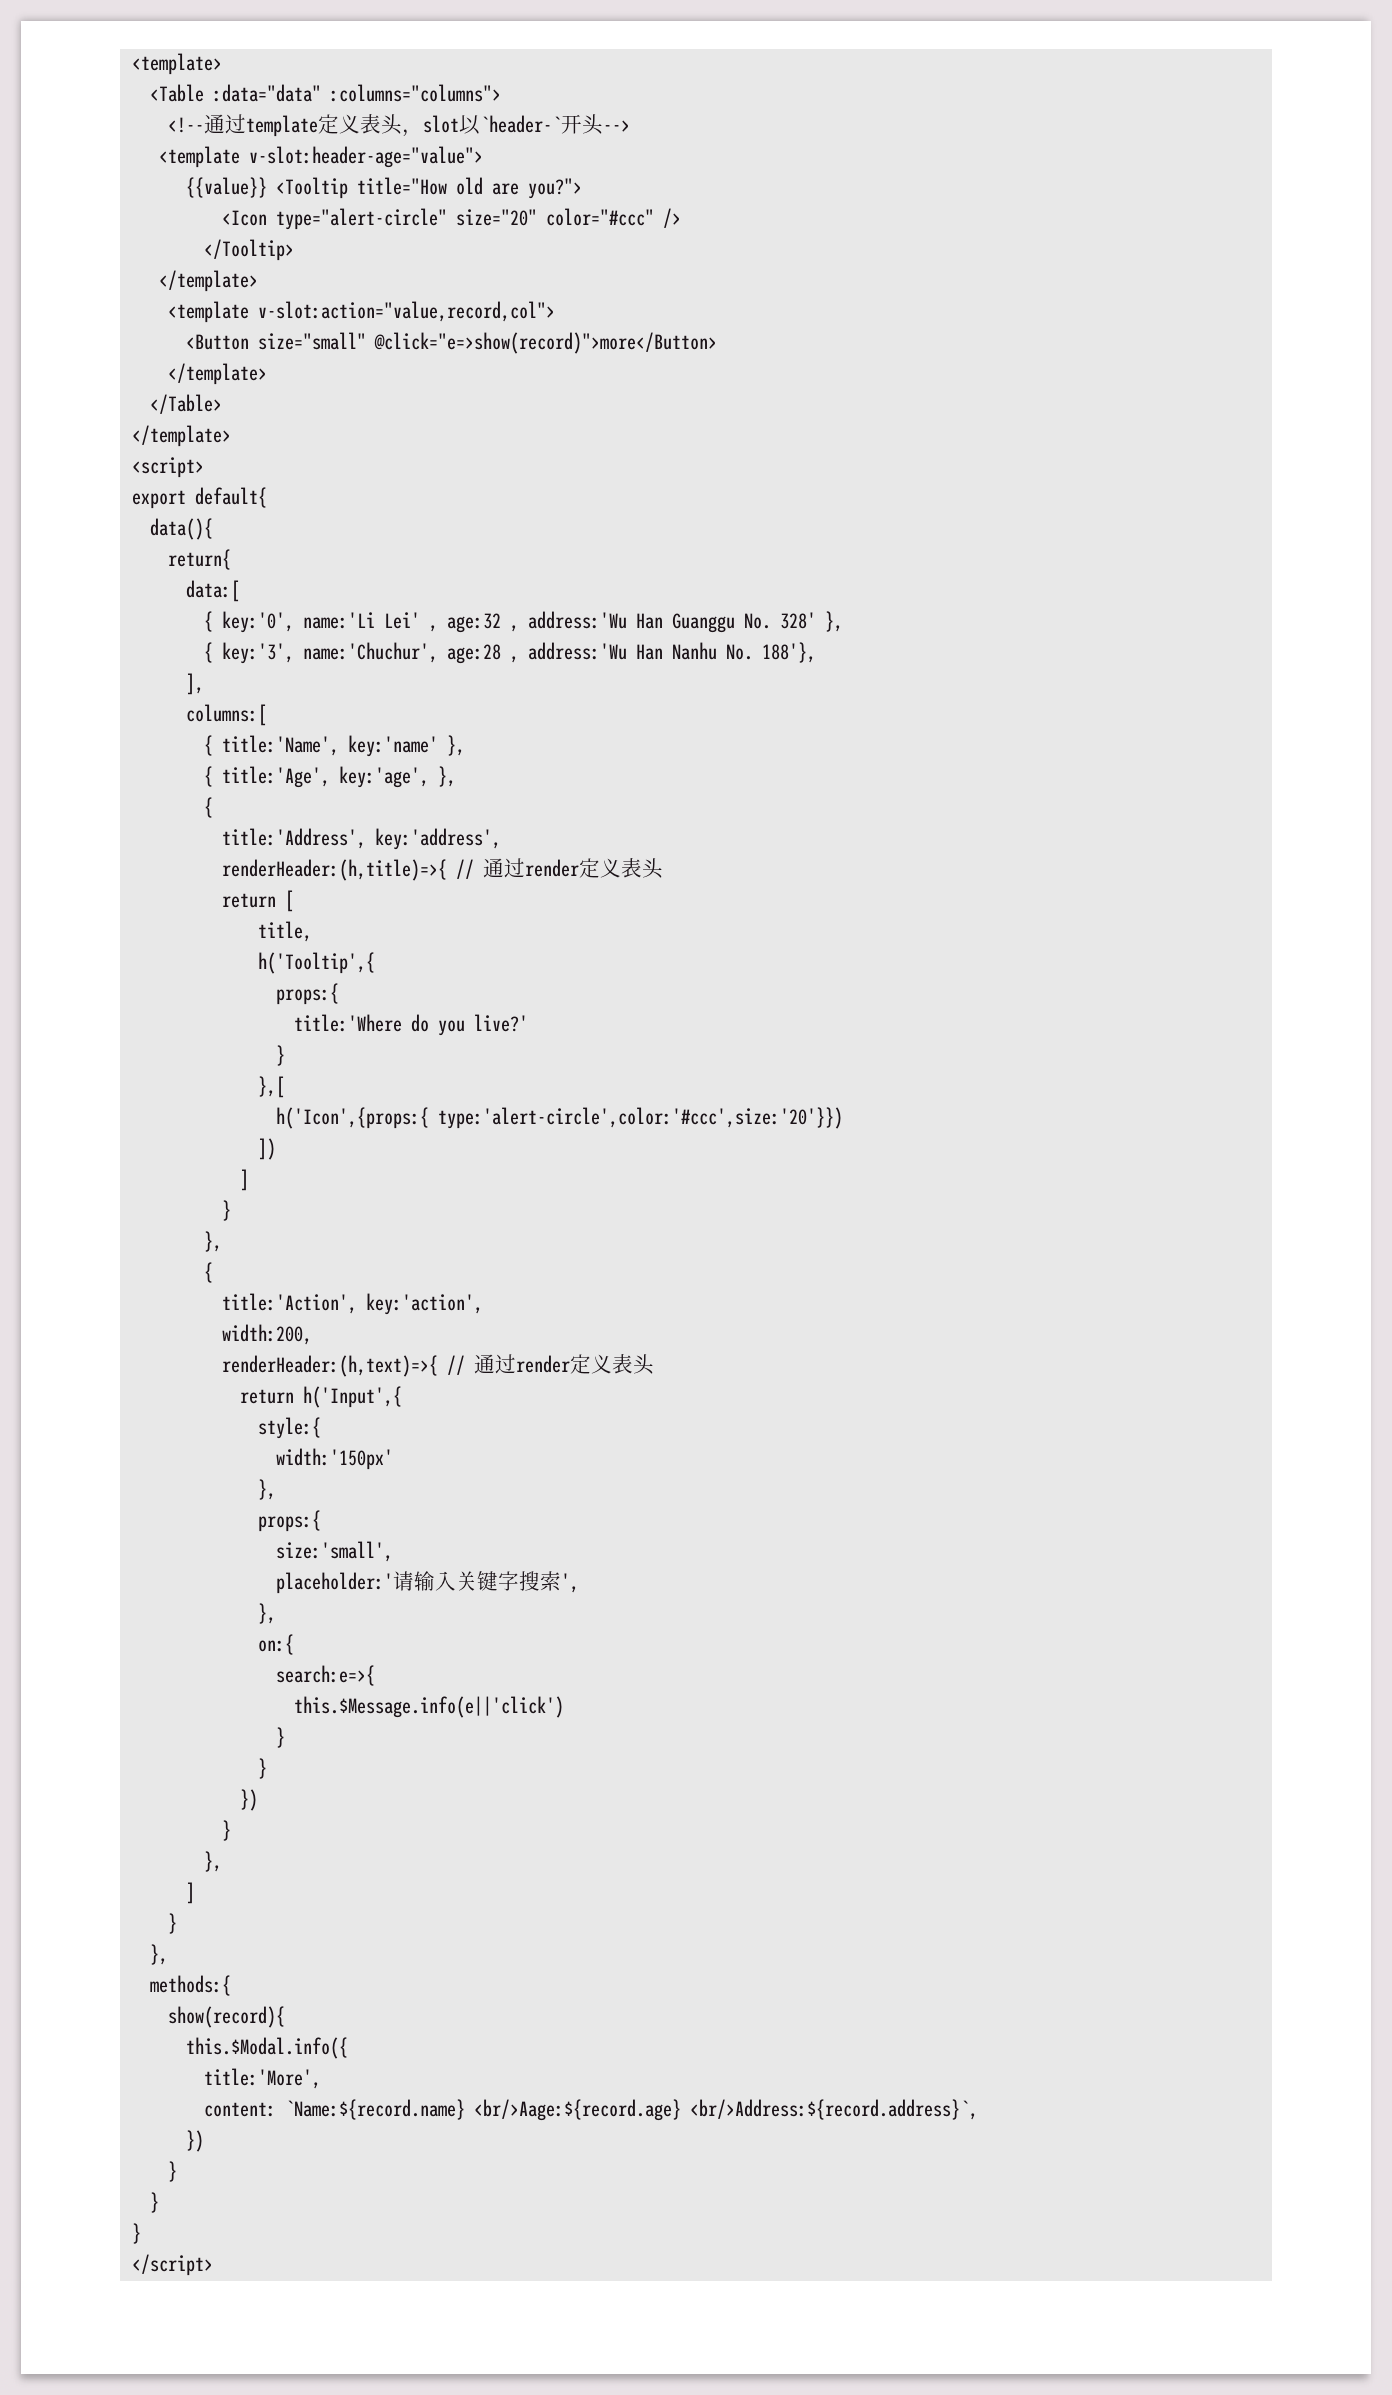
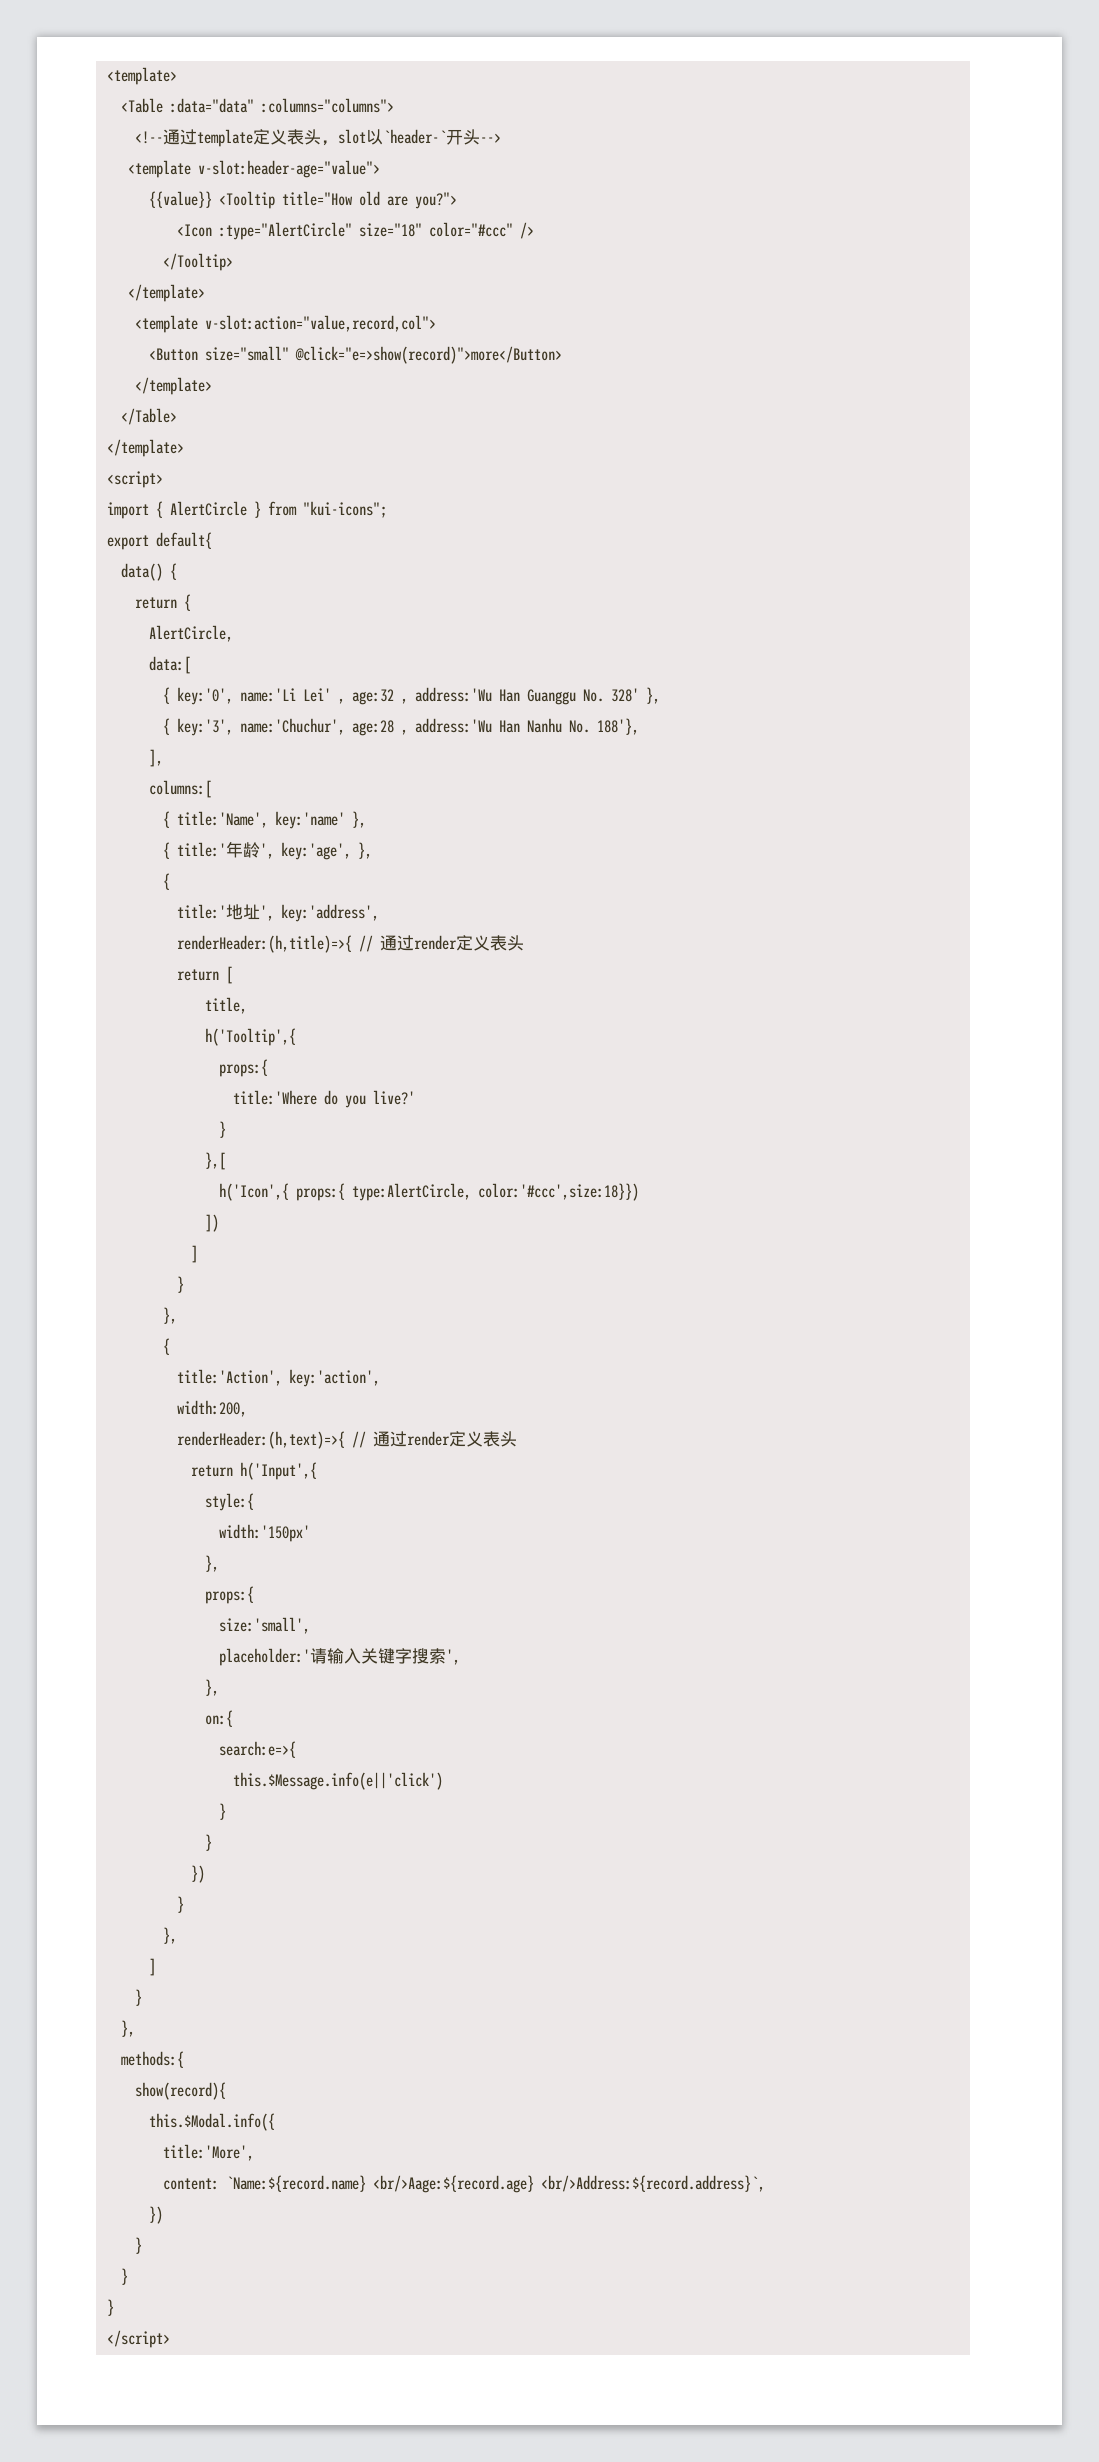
- <Icon type="alert-circle" size="20" color="#ccc" />
+ <Icon :type="AlertCircle" size="18" color="#ccc" />
+ import { AlertCircle } from "kui-icons";
  export default{
- data(){
- return{
+ data() {
+ return {
+ AlertCircle,
- { title:'Age', key:'age', },
+ { title:'年龄', key:'age', },
- title:'Address', key:'address',
+ title:'地址', key:'address',
- h('Icon',{props:{ type:'alert-circle',color:'#ccc',size:'20'}})
+ h('Icon',{ props:{ type:AlertCircle, color:'#ccc',size:18}})

